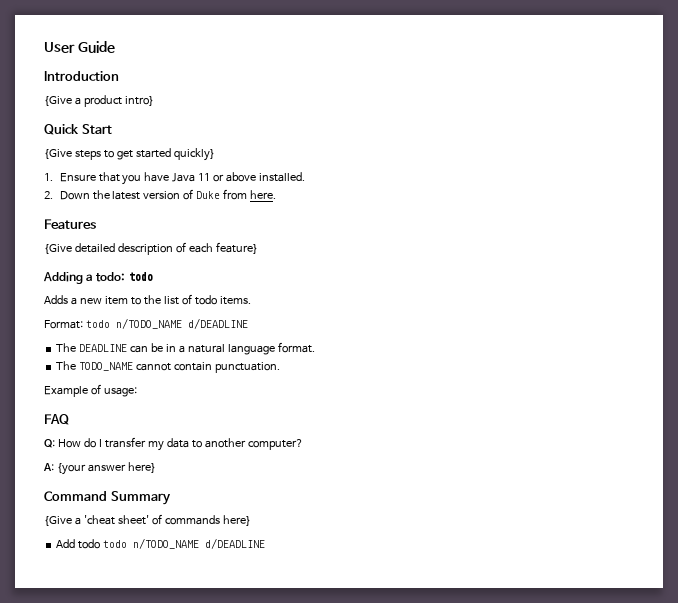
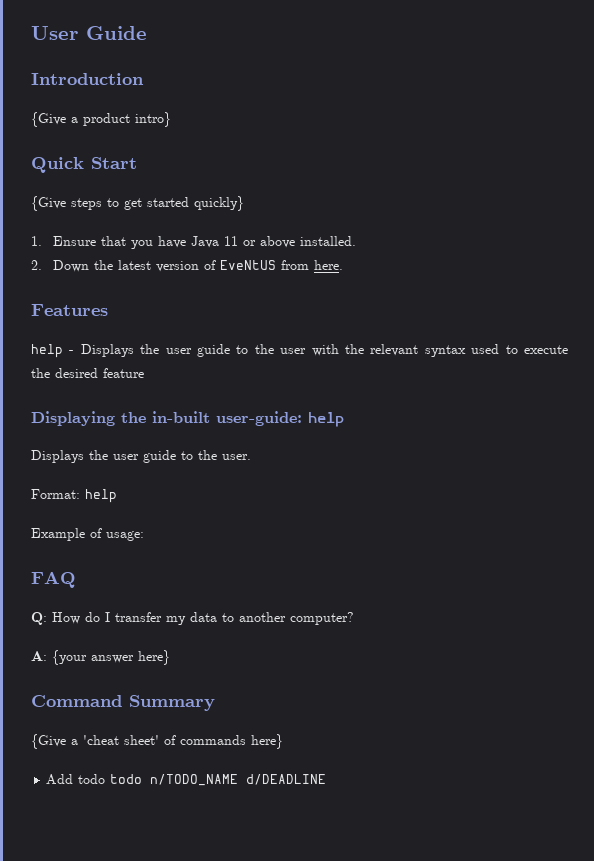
- 2. Down the latest version of Duke from here.
+ 2. Down the latest version of EveNtUS from here.
- {Give detailed description of each feature}
- Adding a todo: todo
- Adds a new item to the list of todo items.
- Format: todo n/TODO_NAME d/DEADLINE
- The DEADLINE can be in a natural language format.
- The TODO_NAME cannot contain punctuation.
+ help - Displays the user guide to the user with the relevant syntax used to execute the desired feature
+ Displaying the in-built user-guide: help
+ Displays the user guide to the user.
+ Format: help

